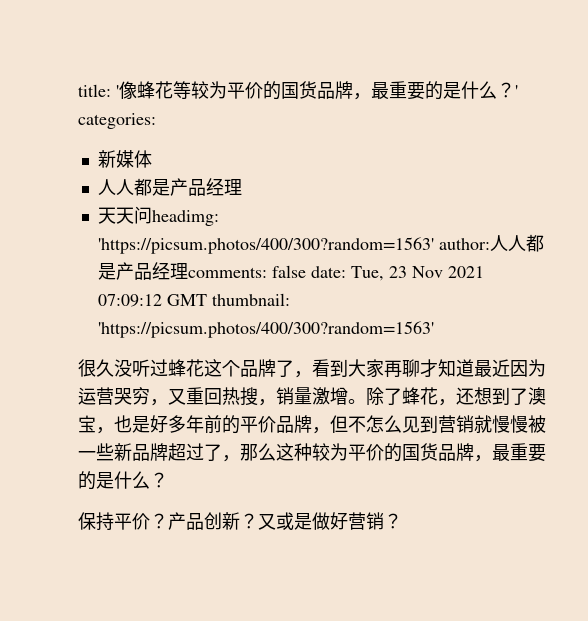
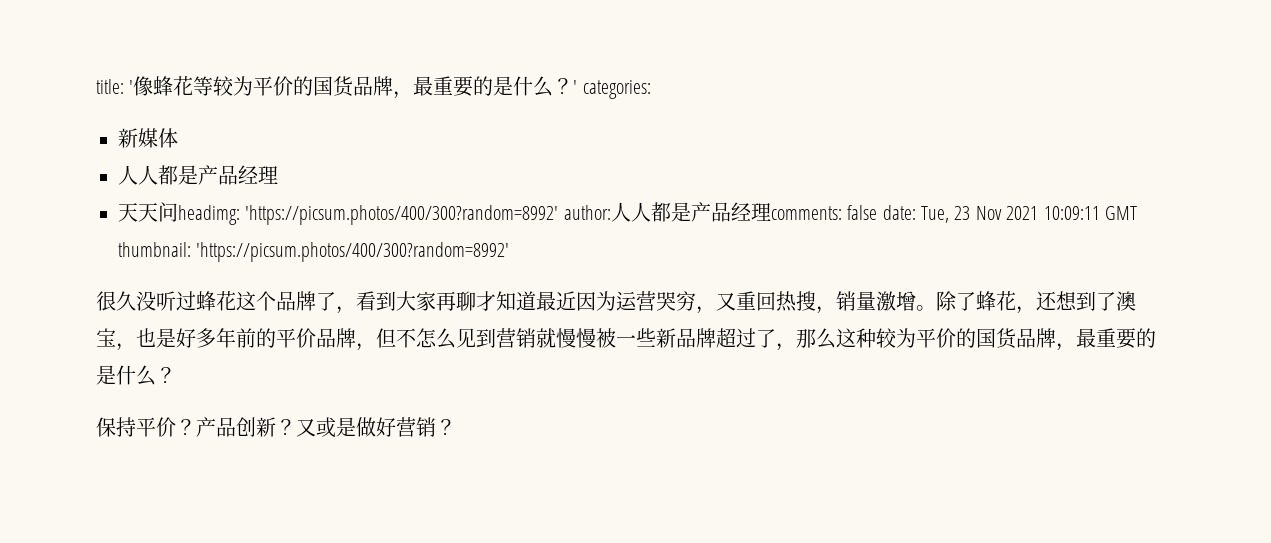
- 天天问headimg: 'https://picsum.photos/400/300?random=1563' author:人人都是产品经理comments: false date: Tue, 23 Nov 2021 07:09:12 GMT thumbnail: 'https://picsum.photos/400/300?random=1563'
+ 天天问headimg: 'https://picsum.photos/400/300?random=8992' author:人人都是产品经理comments: false date: Tue, 23 Nov 2021 10:09:11 GMT thumbnail: 'https://picsum.photos/400/300?random=8992'

